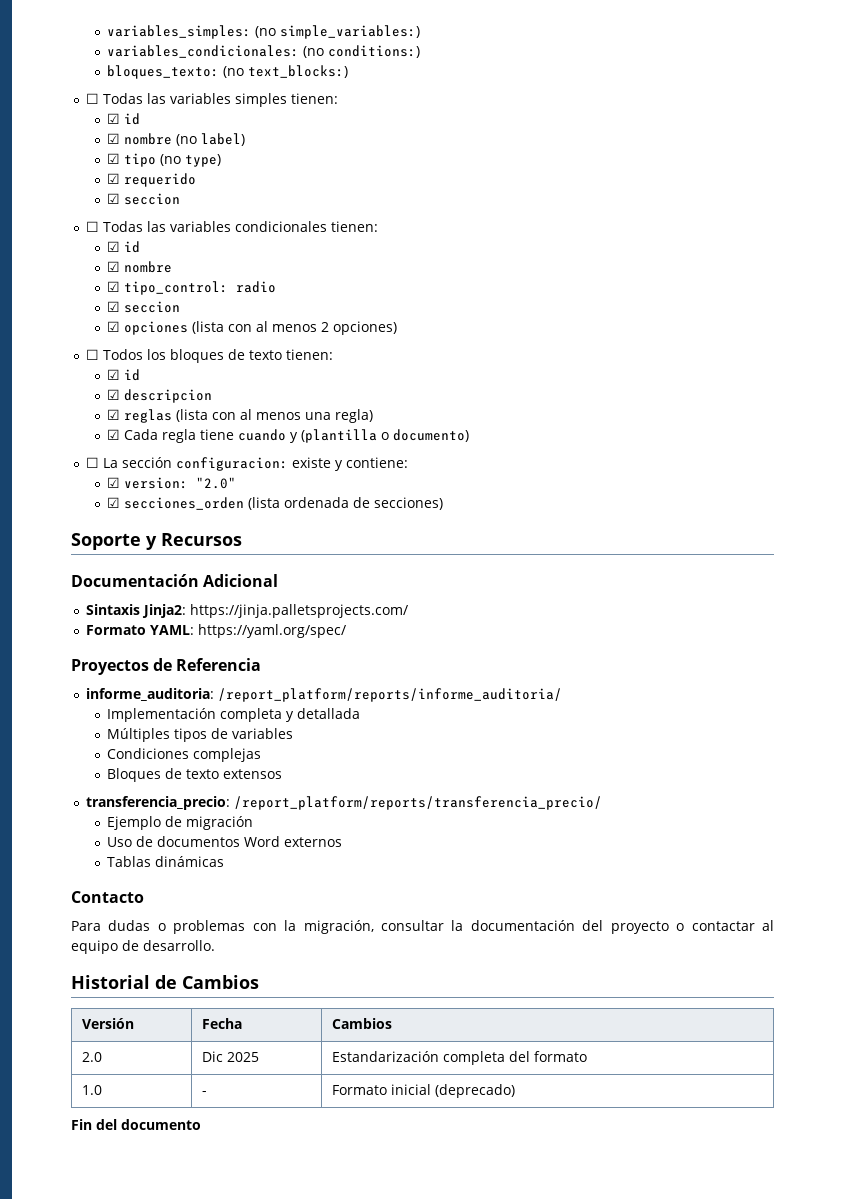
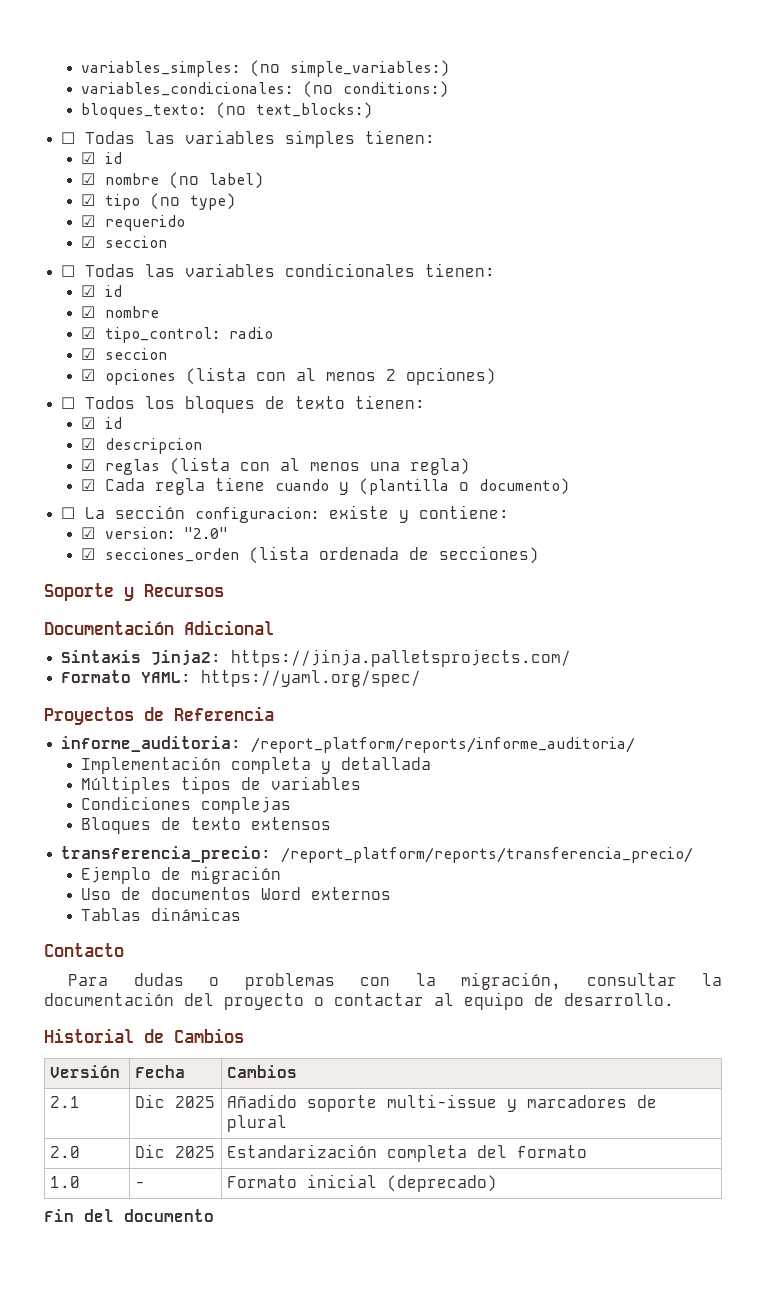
+ 2.1 | Dic 2025 | Añadido soporte multi-issue y marcadores de plural

